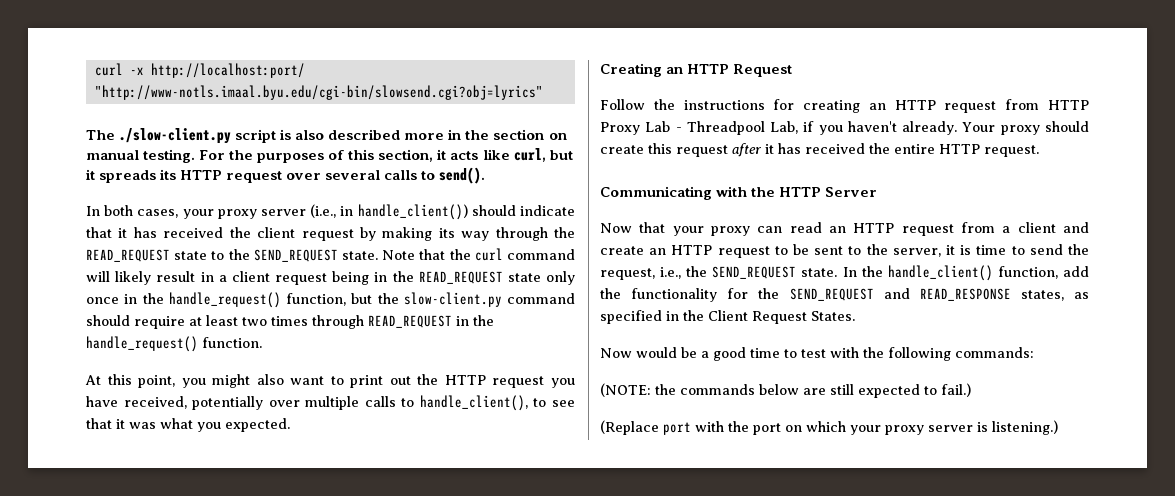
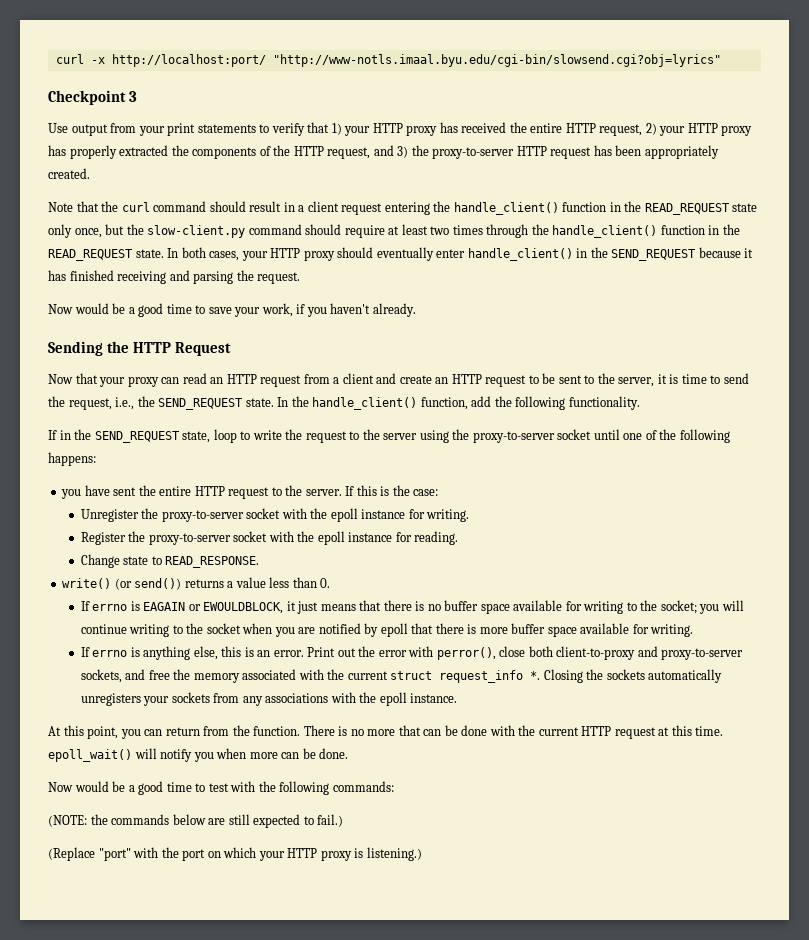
- The ./slow-client.py script is also described more in the section on manual testing. For the purposes of this section, it acts like curl, but it spreads its HTTP request over several calls to send().
- In both cases, your proxy server (i.e., in handle_client()) should indicate that it has received the client request by making its way through the READ_REQUEST state to the SEND_REQUEST state. Note that the curl command will likely result in a client request being in the READ_REQUEST state only once in the handle_request() function, but the slow-client.py command should require at least two times through READ_REQUEST in the handle_request() function.
- At this point, you might also want to print out the HTTP request you have received, potentially over multiple calls to handle_client(), to see that it was what you expected.
- Creating an HTTP Request
- Follow the instructions for creating an HTTP request from HTTP Proxy Lab - Threadpool Lab, if you haven't already. Your proxy should create this request after it has received the entire HTTP request.
- Communicating with the HTTP Server
+ Checkpoint 3
+ Use output from your print statements to verify that 1) your HTTP proxy has received the entire HTTP request, 2) your HTTP proxy has properly extracted the components of the HTTP request, and 3) the proxy-to-server HTTP request has been appropriately created.
+ Note that the curl command should result in a client request entering the handle_client() function in the READ_REQUEST state only once, but the slow-client.py command should require at least two times through the handle_client() function in the READ_REQUEST state. In both cases, your HTTP proxy should eventually enter handle_client() in the SEND_REQUEST because it has finished receiving and parsing the request.
+ Now would be a good time to save your work, if you haven't already.
+ Sending the HTTP Request
- In the handle_client() function, add the functionality for the SEND_REQUEST and READ_RESPONSE states, as specified in the Client Request States.
+ In the handle_client() function, add the following functionality.
+ If in the SEND_REQUEST state, loop to write the request to the server using the proxy-to-server socket until one of the following happens:
+ you have sent the entire HTTP request to the server. If this is the case:
+ Unregister the proxy-to-server socket with the epoll instance for writing.
+ Register the proxy-to-server socket with the epoll instance for reading.
+ Change state to READ_RESPONSE.
+ write() (or send()) returns a value less than 0.
+ If errno is EAGAIN or EWOULDBLOCK, it just means that there is no buffer space available for writing to the socket; you will continue writing to the socket when you are notified by epoll that there is more buffer space available for writing.
+ If errno is anything else, this is an error. Print out the error with perror(), close both client-to-proxy and proxy-to-server sockets, and free the memory associated with the current struct request_info *. Closing the sockets automatically unregisters your sockets from any associations with the epoll instance.
+ At this point, you can return from the function. There is no more that can be done with the current HTTP request at this time. epoll_wait() will notify you when more can be done.
- (Replace port with the port on which your proxy server is listening.)
+ (Replace "port" with the port on which your HTTP proxy is listening.)

